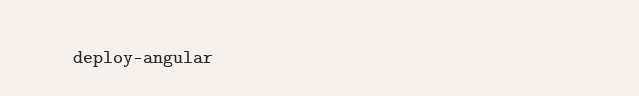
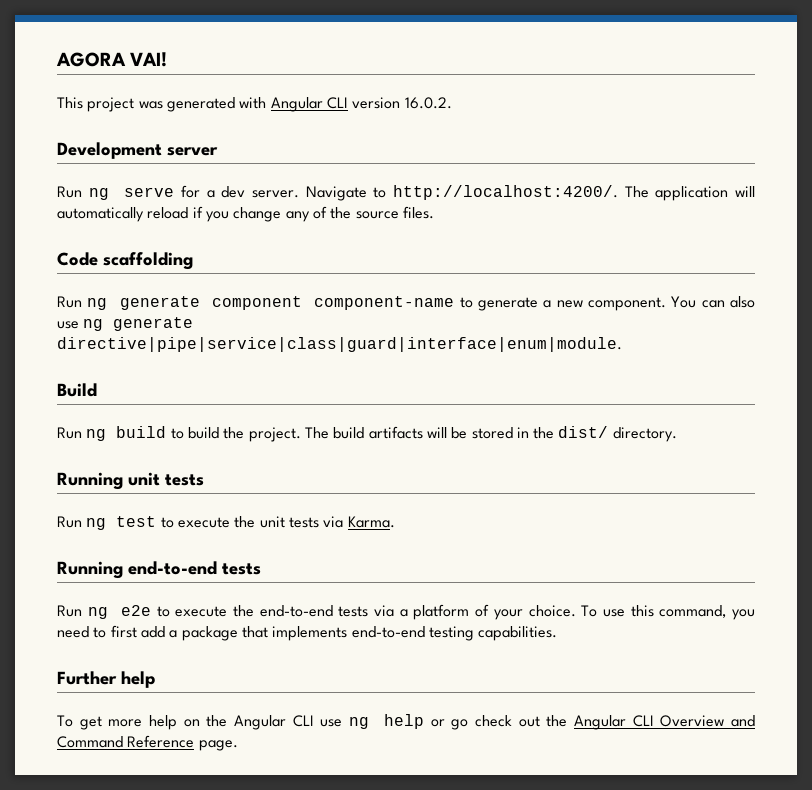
- deploy-angular
+ AGORA VAI!
+ This project was generated with Angular CLI version 16.0.2.
+ Development server
+ Run ng serve for a dev server. Navigate to http://localhost:4200/. The application will automatically reload if you change any of the source files.
+ Code scaffolding
+ Run ng generate component component-name to generate a new component. You can also use ng generate directive|pipe|service|class|guard|interface|enum|module.
+ Build
+ Run ng build to build the project. The build artifacts will be stored in the dist/ directory.
+ Running unit tests
+ Run ng test to execute the unit tests via Karma.
+ Running end-to-end tests
+ Run ng e2e to execute the end-to-end tests via a platform of your choice. To use this command, you need to first add a package that implements end-to-end testing capabilities.
+ Further help
+ To get more help on the Angular CLI use ng help or go check out the Angular CLI Overview and Command Reference page.

